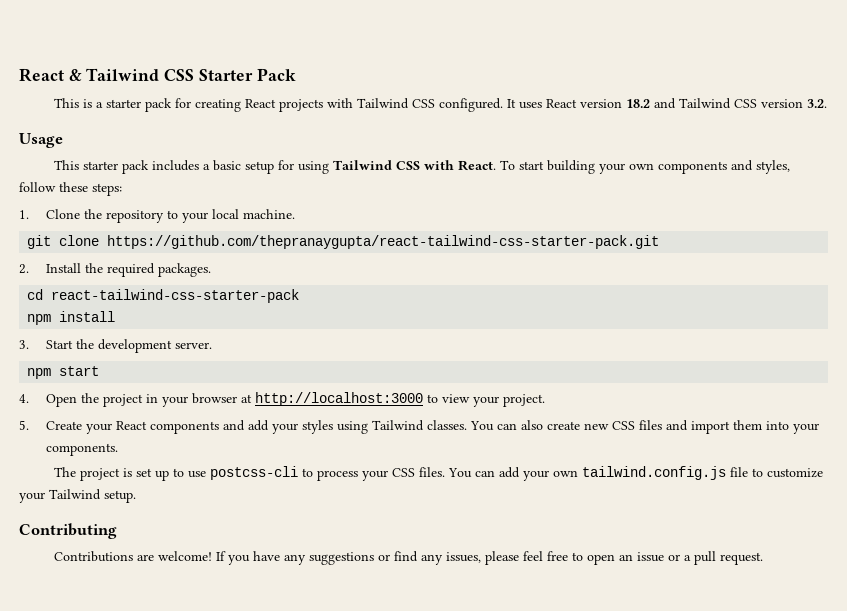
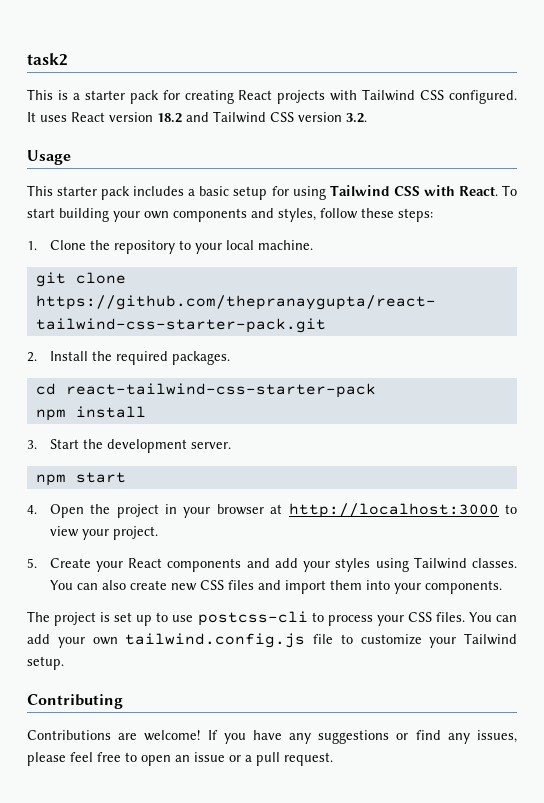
- React & Tailwind CSS Starter Pack
+ task2

